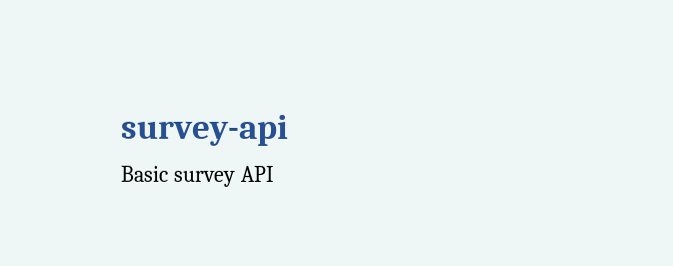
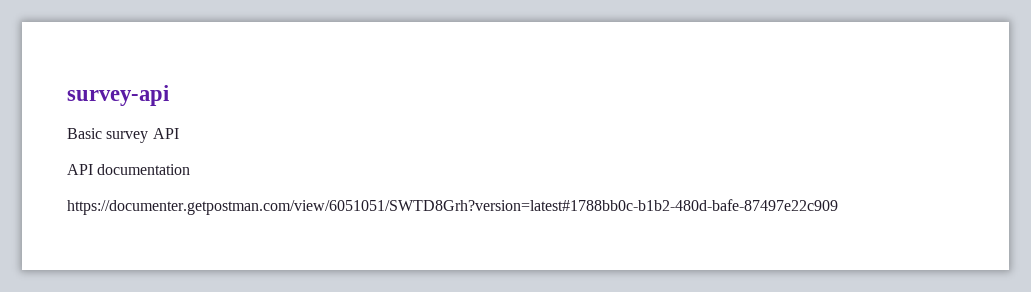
+ API documentation
+ https://documenter.getpostman.com/view/6051051/SWTD8Grh?version=latest#1788bb0c-b1b2-480d-bafe-87497e22c909

